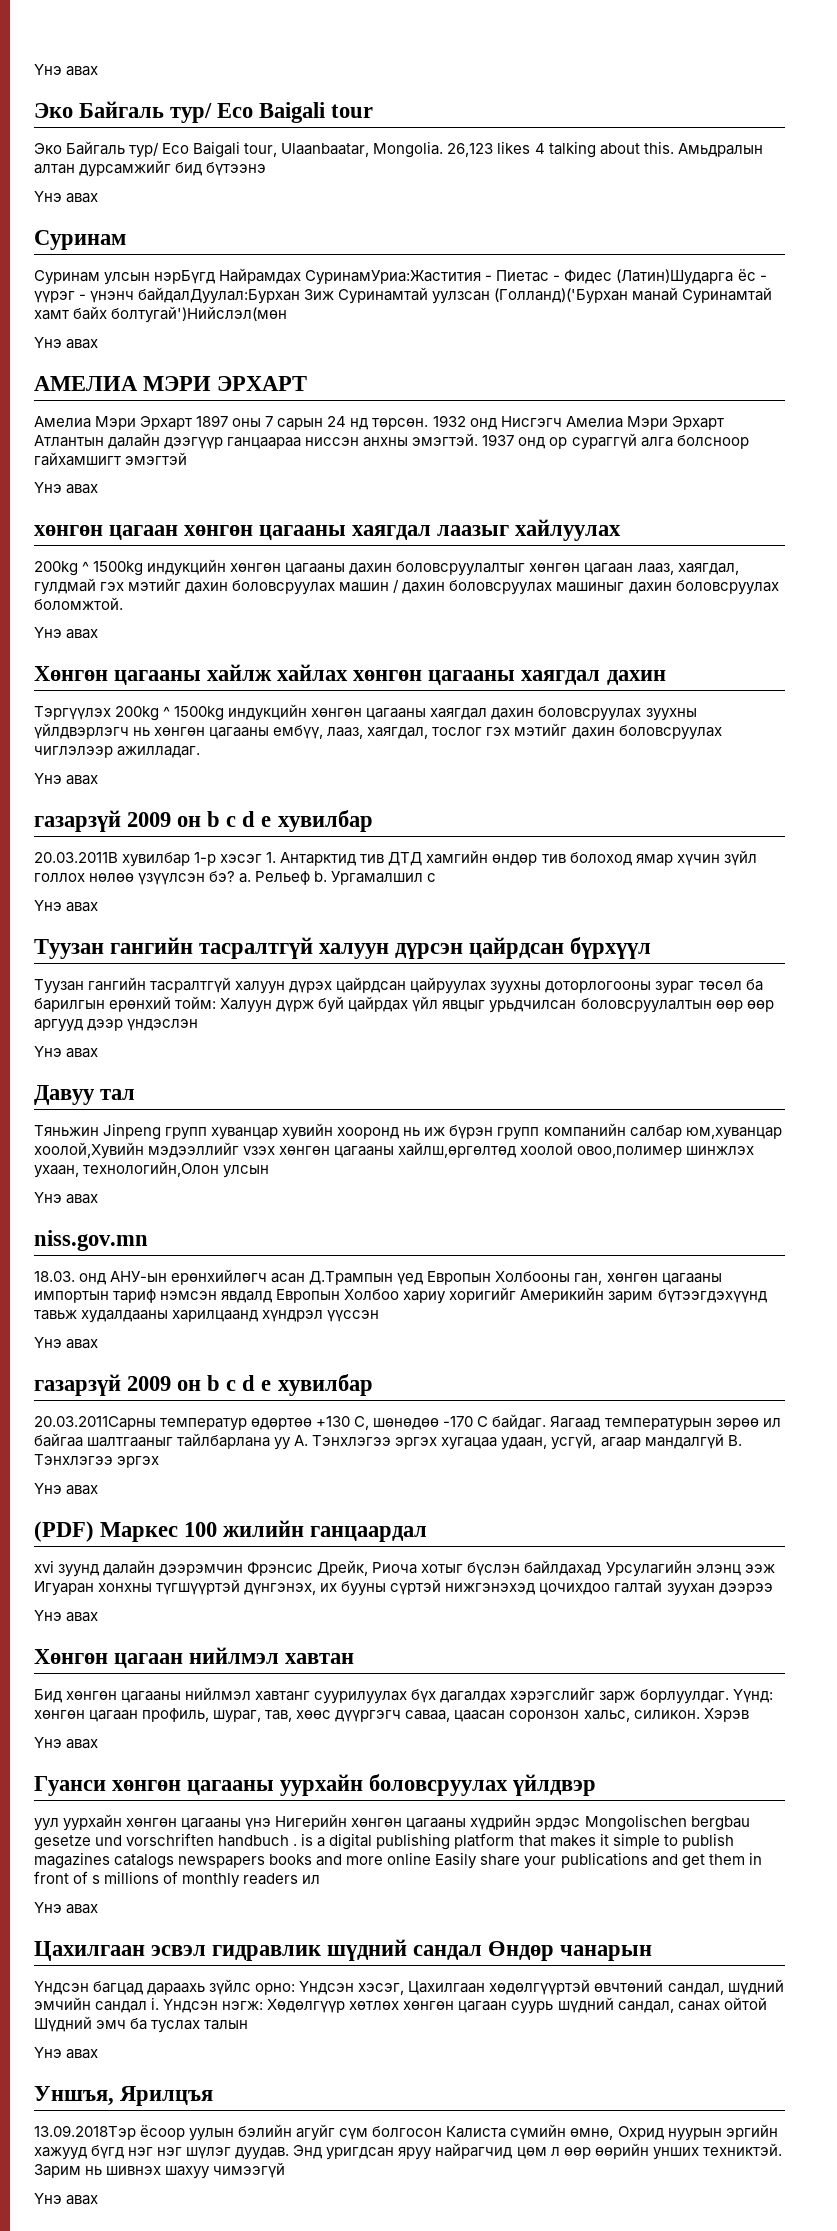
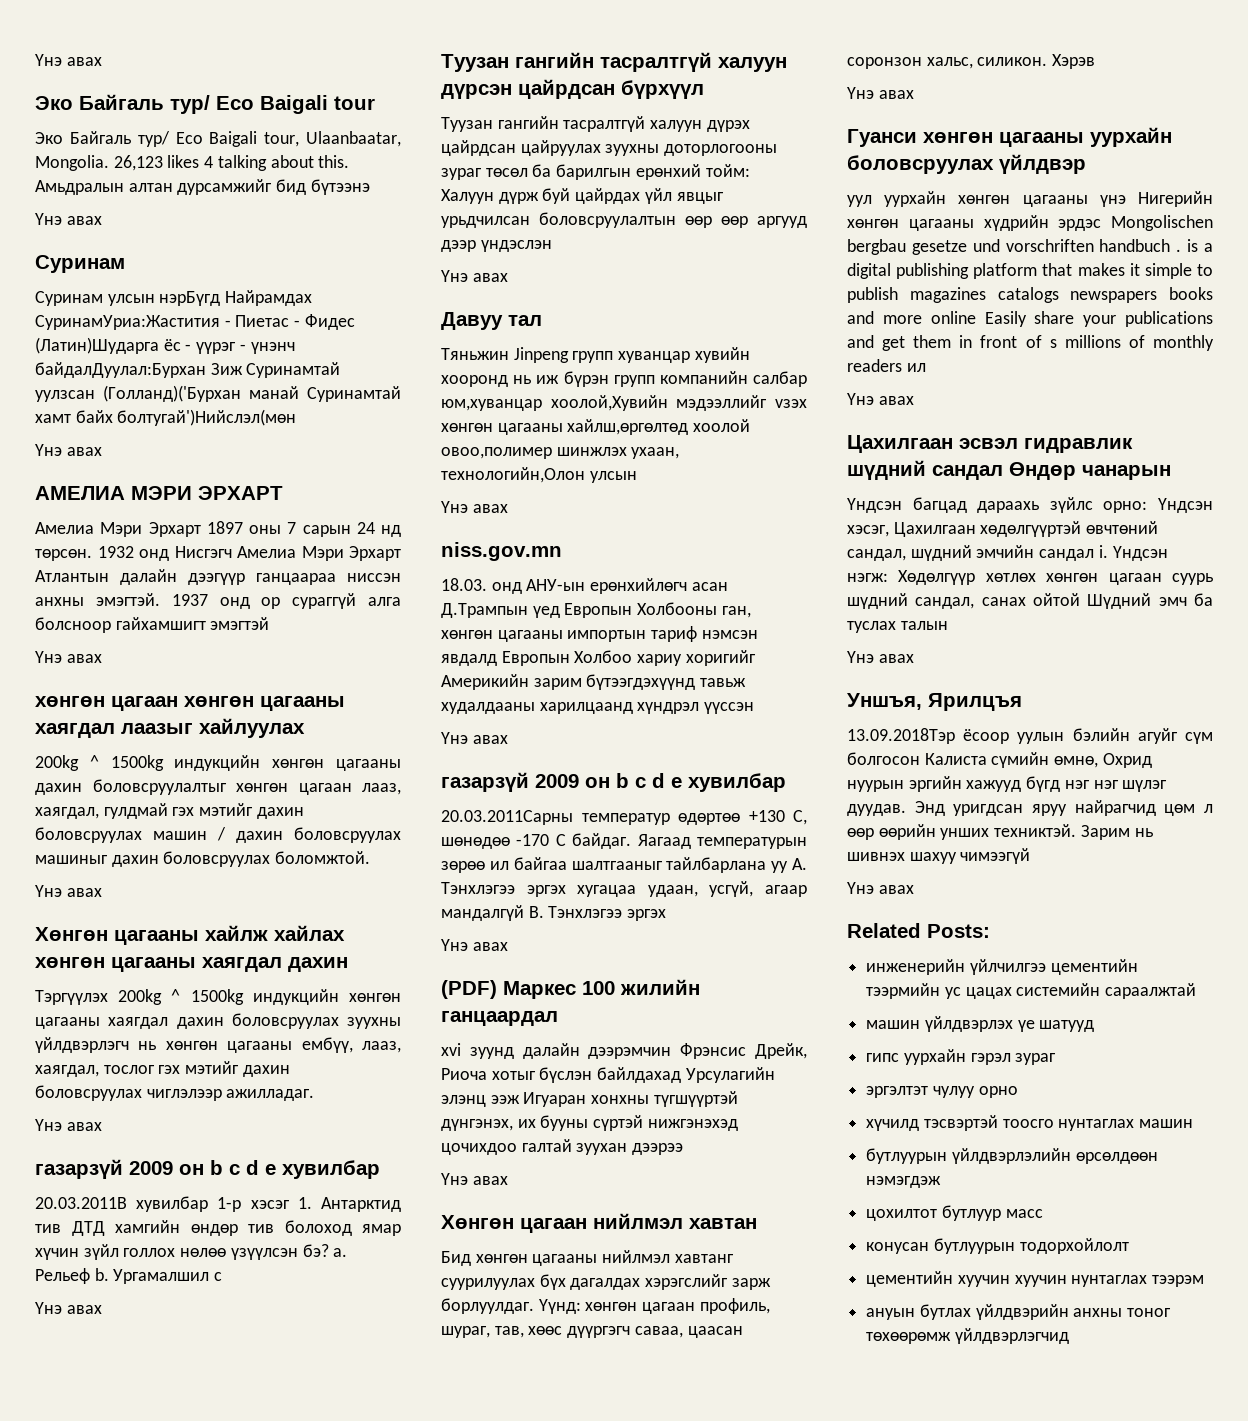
+ Related Posts:
+ инженерийн үйлчилгээ цементийн тээрмийн ус цацах системийн сараалжтай
+ машин үйлдвэрлэх үе шатууд
+ гипс уурхайн гэрэл зураг
+ эргэлтэт чулуу орно
+ хүчилд тэсвэртэй тоосго нунтаглах машин
+ бутлуурын үйлдвэрлэлийн өрсөлдөөн нэмэгдэж
+ цохилтот бутлуур масс
+ конусан бутлуурын тодорхойлолт
+ цементийн хуучин хуучин нунтаглах тээрэм
+ ануын бутлах үйлдвэрийн анхны тоног төхөөрөмж үйлдвэрлэгчид

